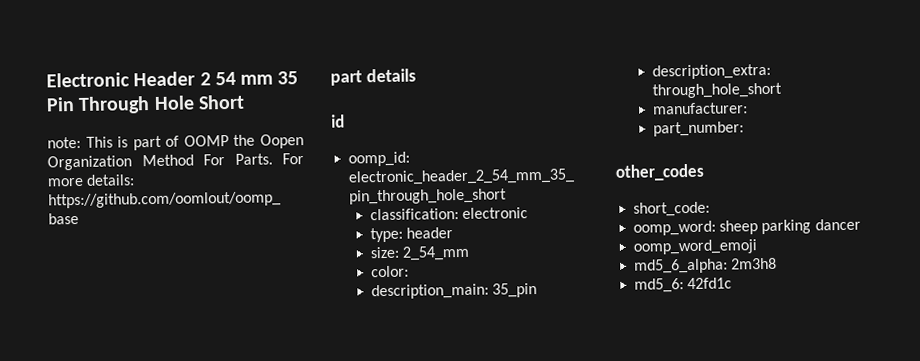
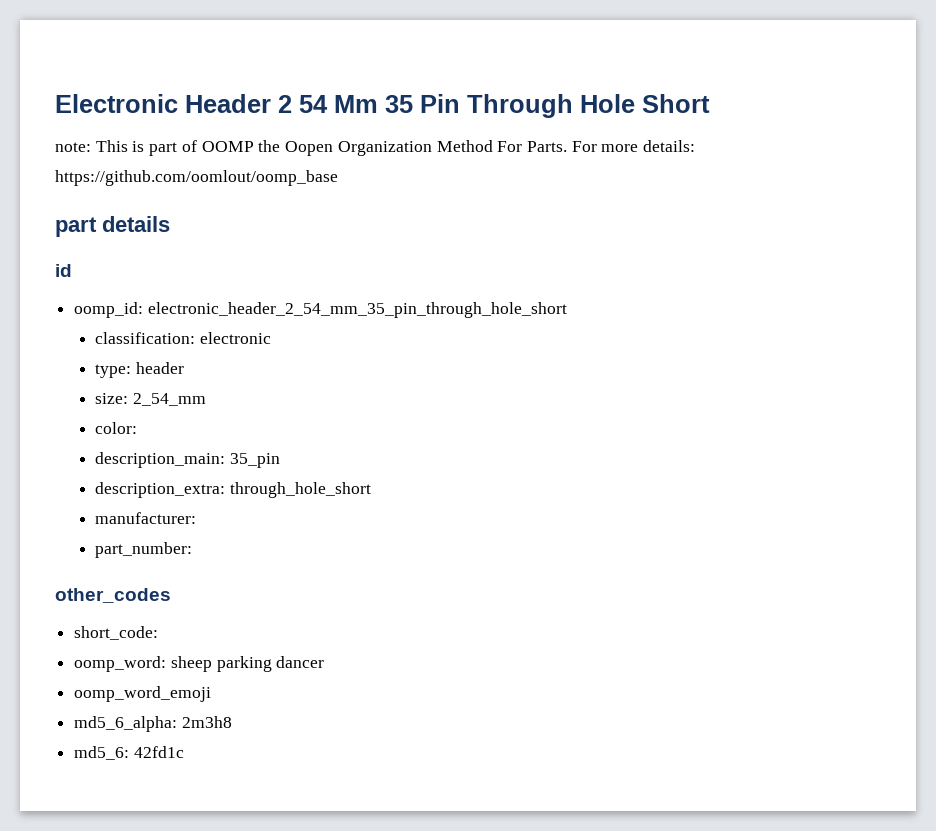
- Electronic Header 2 54 mm 35 Pin Through Hole Short
+ Electronic Header 2 54 Mm 35 Pin Through Hole Short

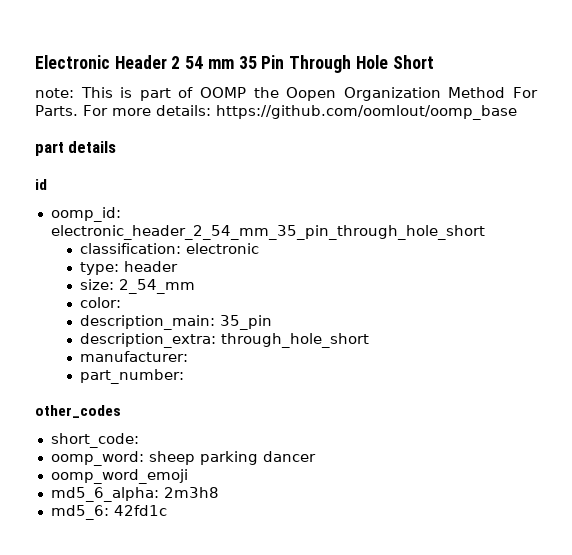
- Electronic Header 2 54 Mm 35 Pin Through Hole Short
+ Electronic Header 2 54 mm 35 Pin Through Hole Short

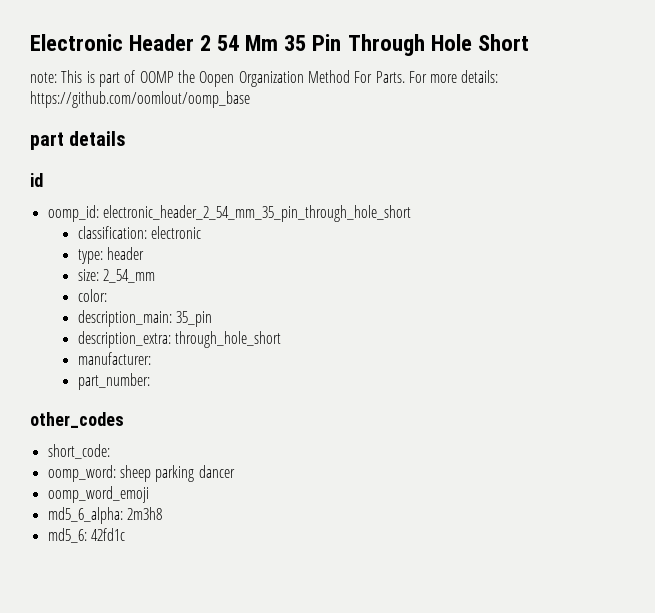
- Electronic Header 2 54 mm 35 Pin Through Hole Short
+ Electronic Header 2 54 Mm 35 Pin Through Hole Short

